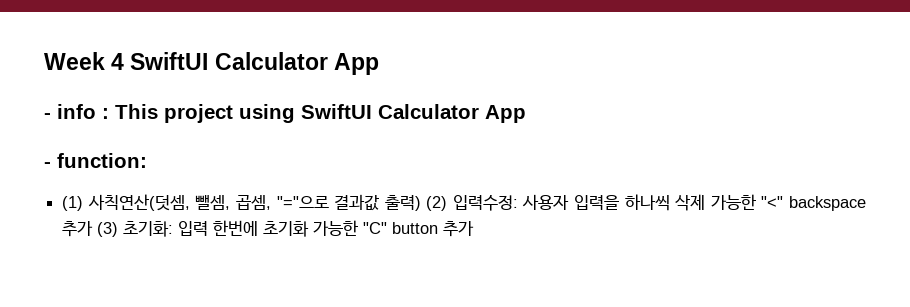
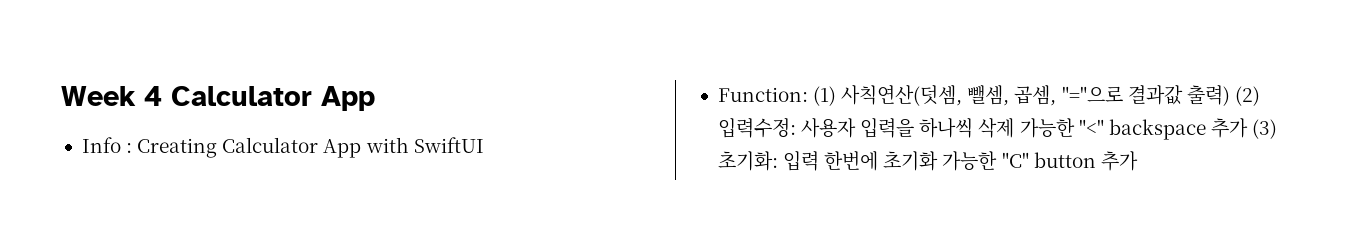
- Week 4 SwiftUI Calculator App
- - info : This project using SwiftUI Calculator App
- - function:
- (1) 사칙연산(덧셈, 뺄셈, 곱셈, "="으로 결과값 출력) (2) 입력수정: 사용자 입력을 하나씩 삭제 가능한 "<" backspace 추가 (3) 초기화: 입력 한번에 초기화 가능한 "C" button 추가
+ Week 4 Calculator App
+ Info : Creating Calculator App with SwiftUI
+ Function: (1) 사칙연산(덧셈, 뺄셈, 곱셈, "="으로 결과값 출력) (2) 입력수정: 사용자 입력을 하나씩 삭제 가능한 "<" backspace 추가 (3) 초기화: 입력 한번에 초기화 가능한 "C" button 추가

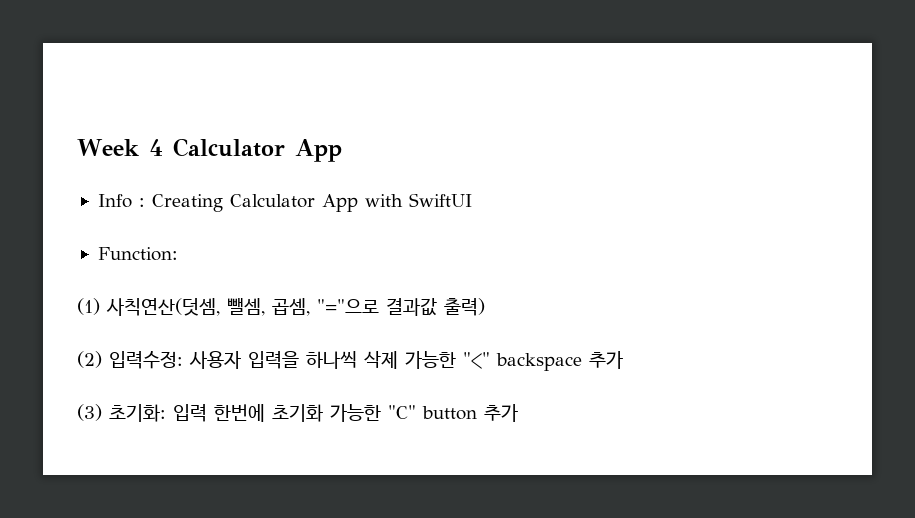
- Function: (1) 사칙연산(덧셈, 뺄셈, 곱셈, "="으로 결과값 출력) (2) 입력수정: 사용자 입력을 하나씩 삭제 가능한 "<" backspace 추가 (3) 초기화: 입력 한번에 초기화 가능한 "C" button 추가
+ Function:
+ (1) 사칙연산(덧셈, 뺄셈, 곱셈, "="으로 결과값 출력)
+ (2) 입력수정: 사용자 입력을 하나씩 삭제 가능한 "<" backspace 추가
+ (3) 초기화: 입력 한번에 초기화 가능한 "C" button 추가

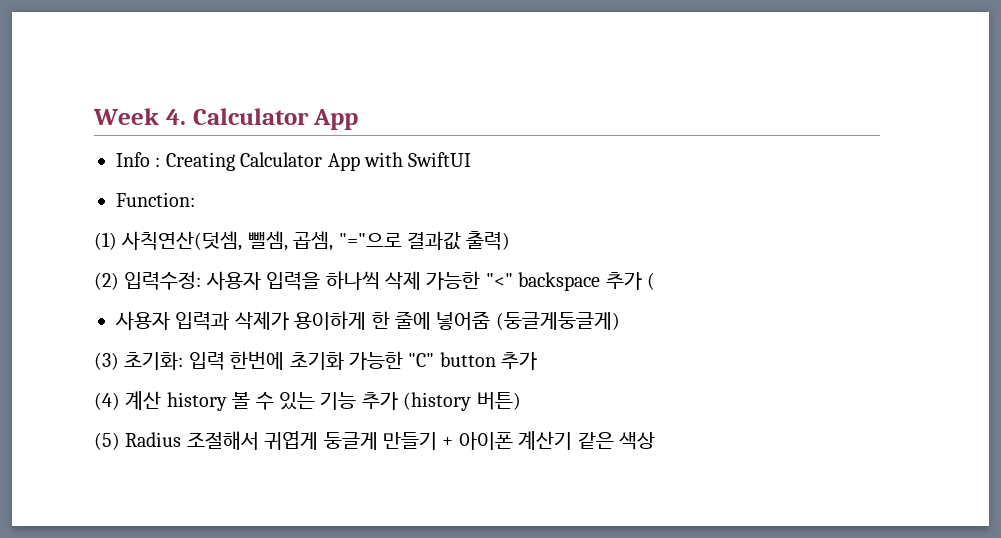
- Week 4 Calculator App
+ Week 4. Calculator App
- (2) 입력수정: 사용자 입력을 하나씩 삭제 가능한 "<" backspace 추가
+ (2) 입력수정: 사용자 입력을 하나씩 삭제 가능한 "<" backspace 추가 (
+ 사용자 입력과 삭제가 용이하게 한 줄에 넣어줌 (둥글게둥글게)
+ (4) 계산 history 볼 수 있는 기능 추가 (history 버튼)
+ (5) Radius 조절해서 귀엽게 둥글게 만들기 + 아이폰 계산기 같은 색상

